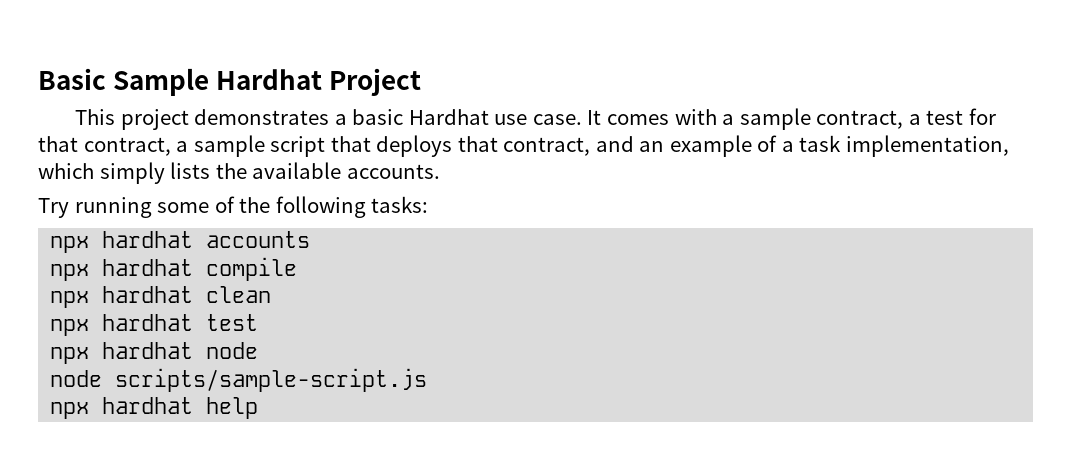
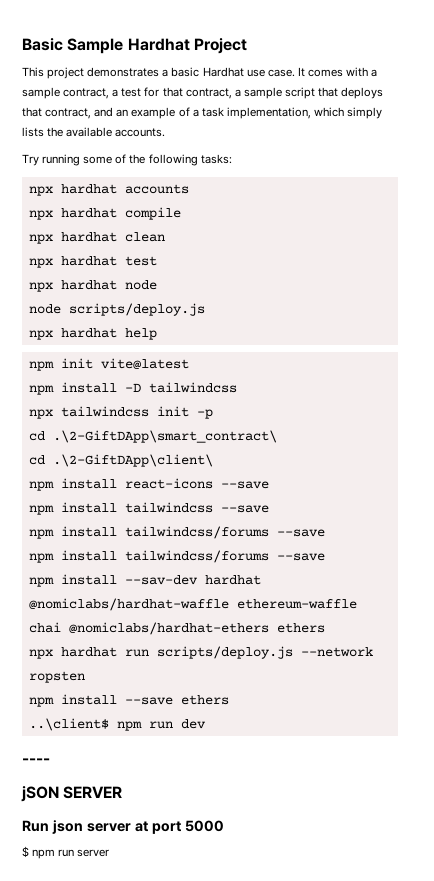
- node scripts/sample-script.js
+ node scripts/deploy.js
+ npm init vite@latest
+ npm install -D tailwindcss
+ npx tailwindcss init -p
+ cd .\2-GiftDApp\smart_contract\
+ cd .\2-GiftDApp\client\
+ npm install react-icons --save
+ npm install tailwindcss --save
+ npm install tailwindcss/forums --save
+ npm install tailwindcss/forums --save
+ npm install --sav-dev hardhat @nomiclabs/hardhat-waffle ethereum-waffle chai @nomiclabs/hardhat-ethers ethers
+ npx hardhat run scripts/deploy.js --network ropsten
+ npm install --save ethers
+ ..\client$ npm run dev
+ ----
+ jSON SERVER
+ Run json server at port 5000
+ $ npm run server

